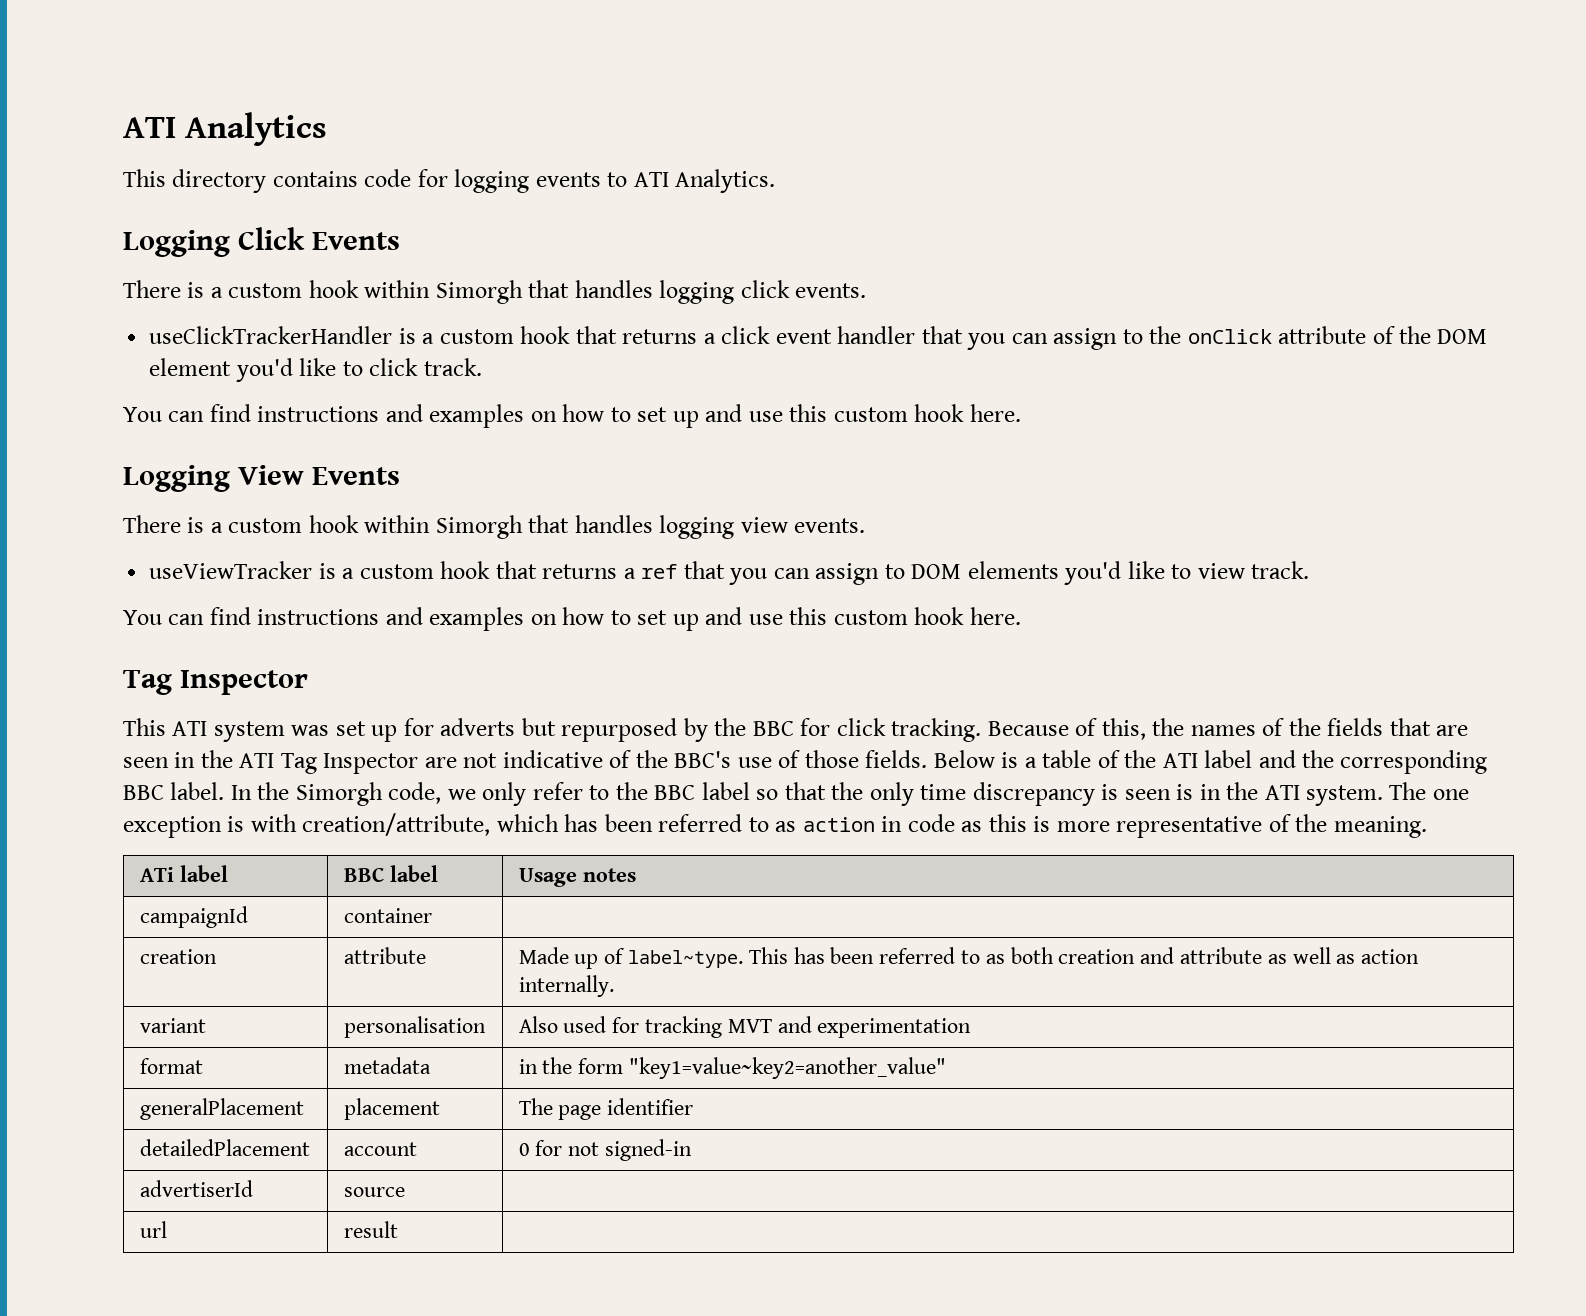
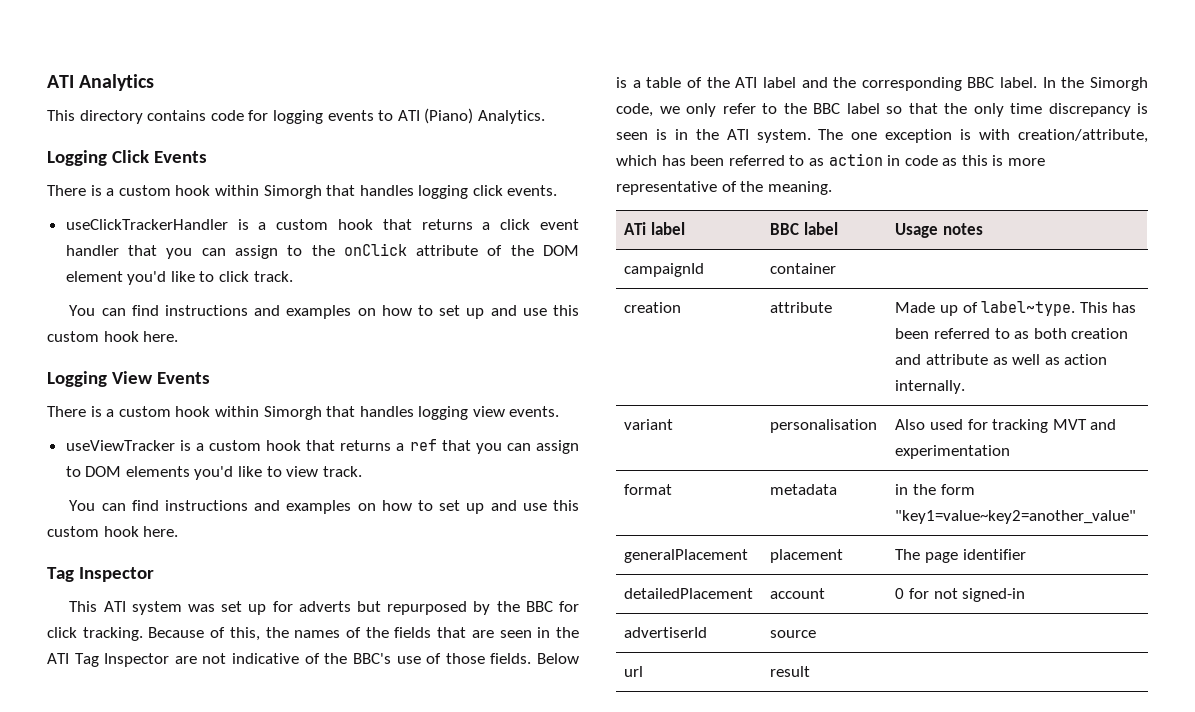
- This directory contains code for logging events to ATI Analytics.
+ This directory contains code for logging events to ATI (Piano) Analytics.

